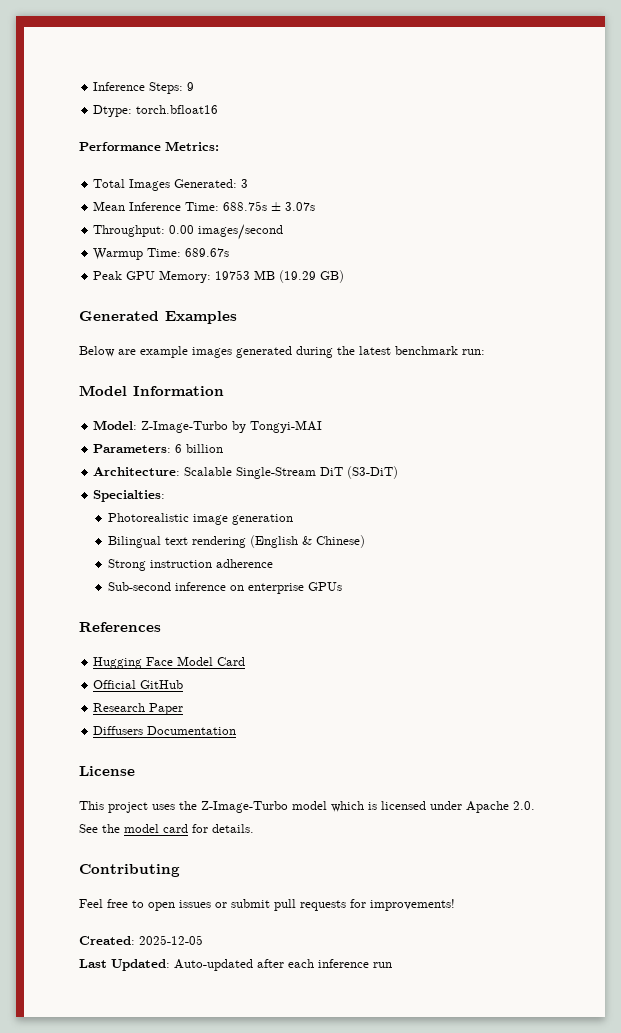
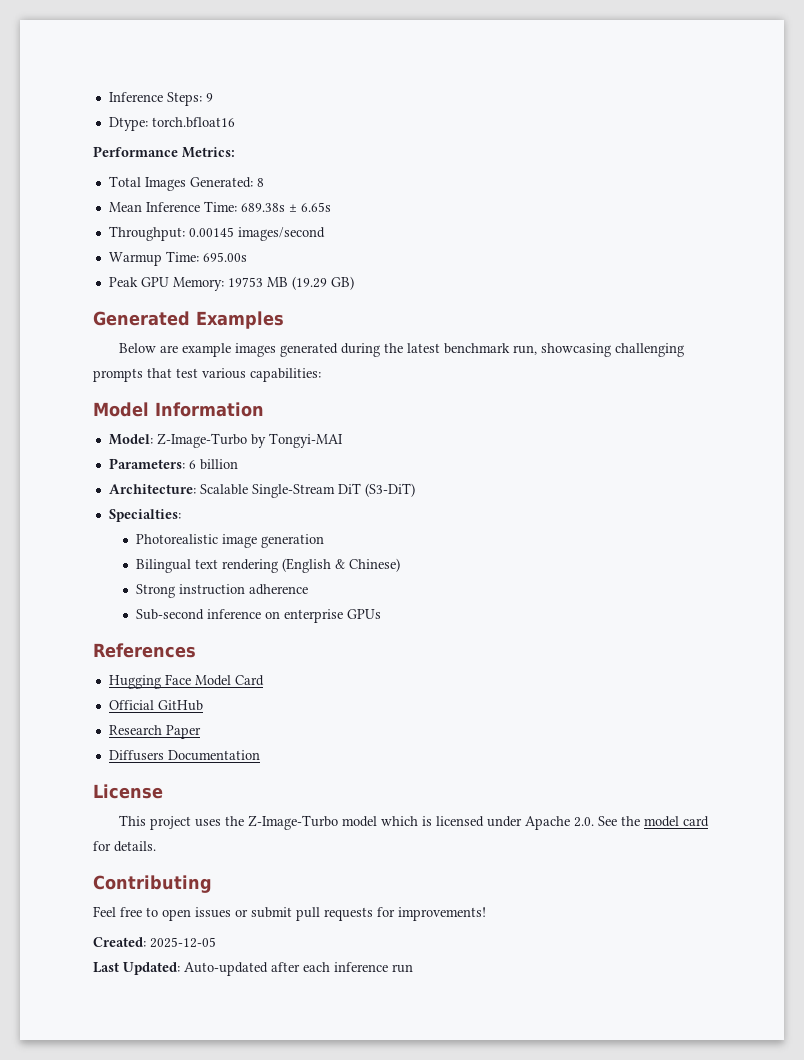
- Total Images Generated: 3
+ Total Images Generated: 8
- Mean Inference Time: 688.75s ± 3.07s
+ Mean Inference Time: 689.38s ± 6.65s
- Throughput: 0.00 images/second
+ Throughput: 0.00145 images/second
- Warmup Time: 689.67s
+ Warmup Time: 695.00s
- Below are example images generated during the latest benchmark run:
+ Below are example images generated during the latest benchmark run, showcasing challenging prompts that test various capabilities:

